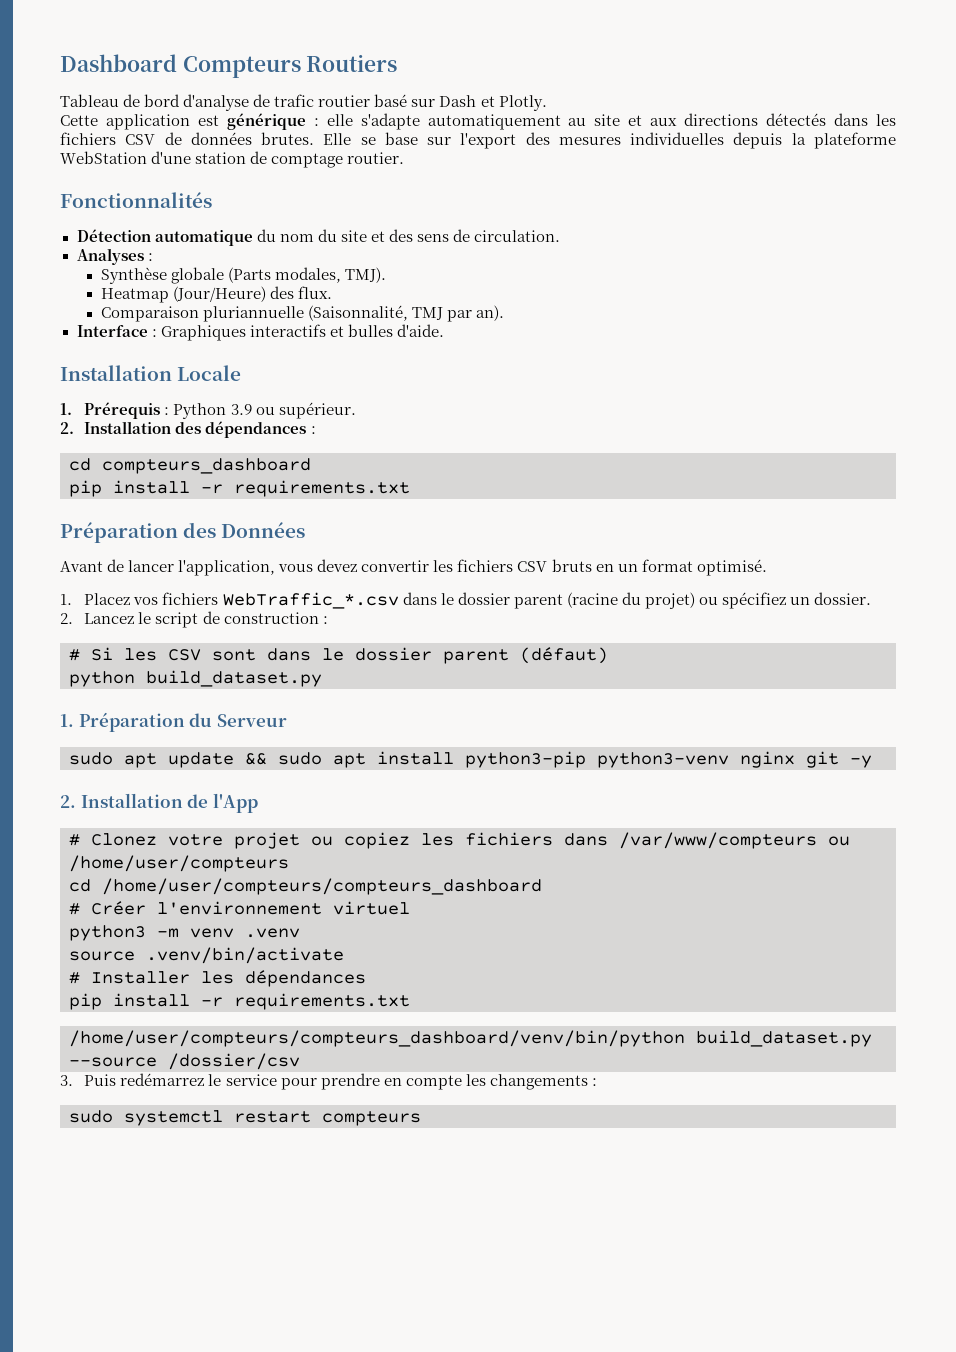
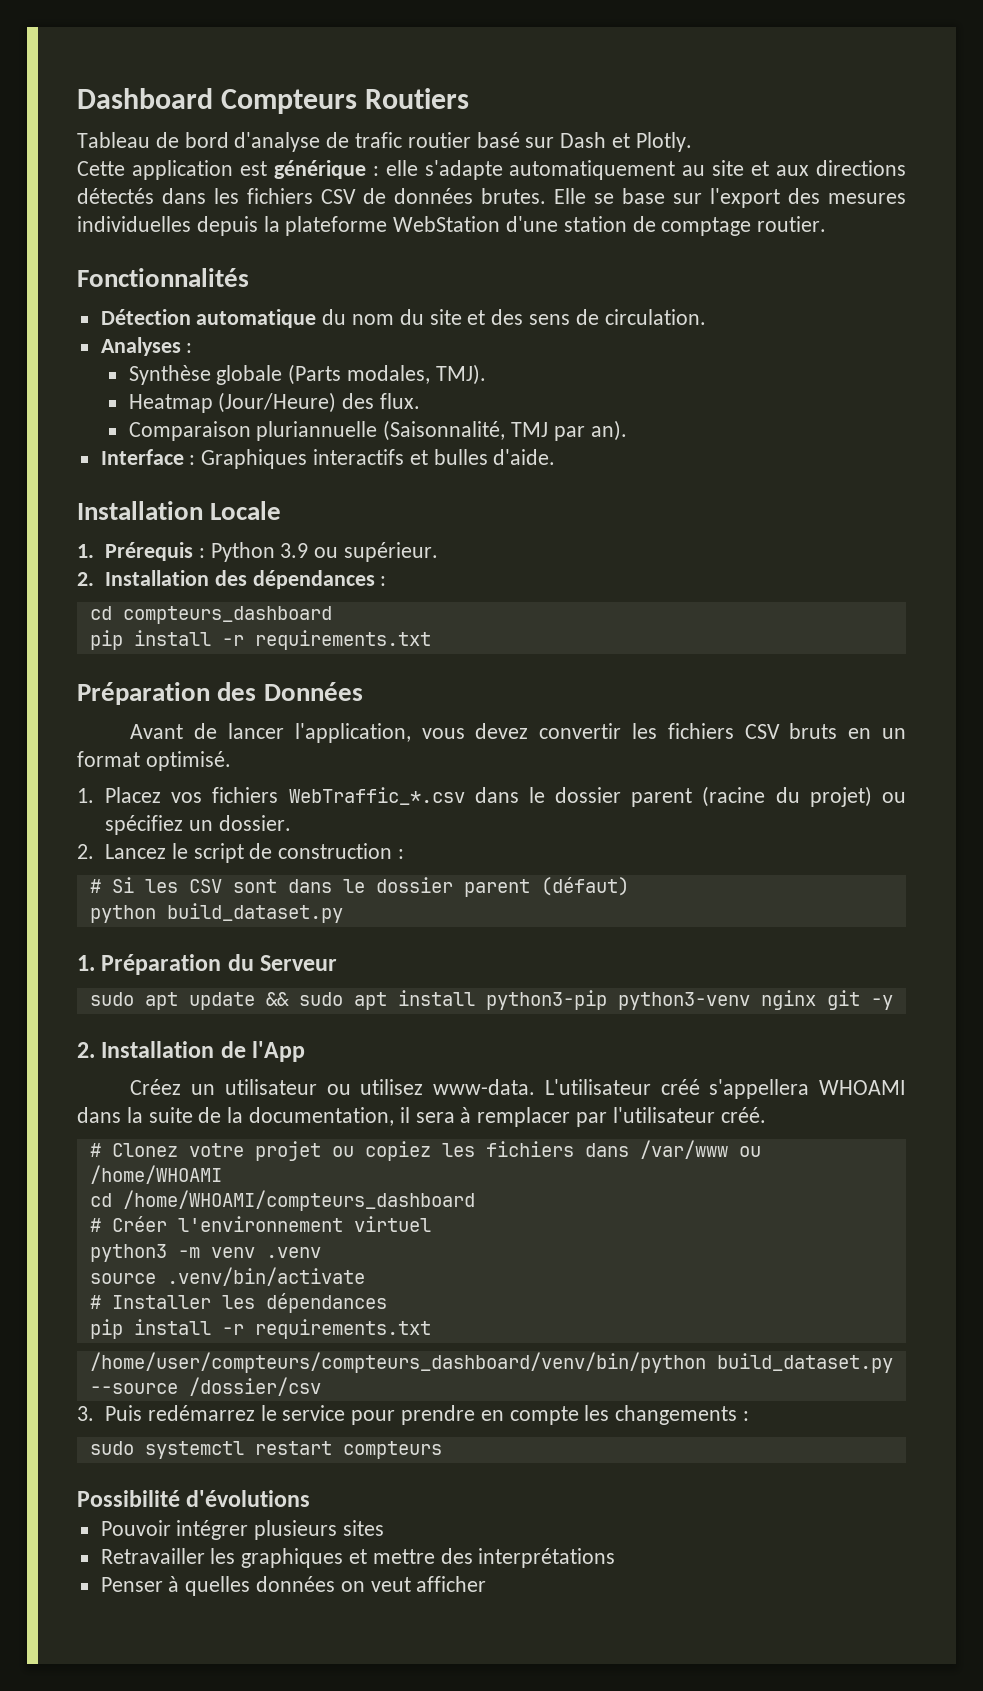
+ Créez un utilisateur ou utilisez www-data. L'utilisateur créé s'appellera WHOAMI dans la suite de la documentation, il sera à remplacer par l'utilisateur créé.
- # Clonez votre projet ou copiez les fichiers dans /var/www/compteurs ou /home/user/compteurs
- cd /home/user/compteurs/compteurs_dashboard
+ # Clonez votre projet ou copiez les fichiers dans /var/www ou /home/WHOAMI
+ cd /home/WHOAMI/compteurs_dashboard
+ Possibilité d'évolutions
+ Pouvoir intégrer plusieurs sites
+ Retravailler les graphiques et mettre des interprétations
+ Penser à quelles données on veut afficher

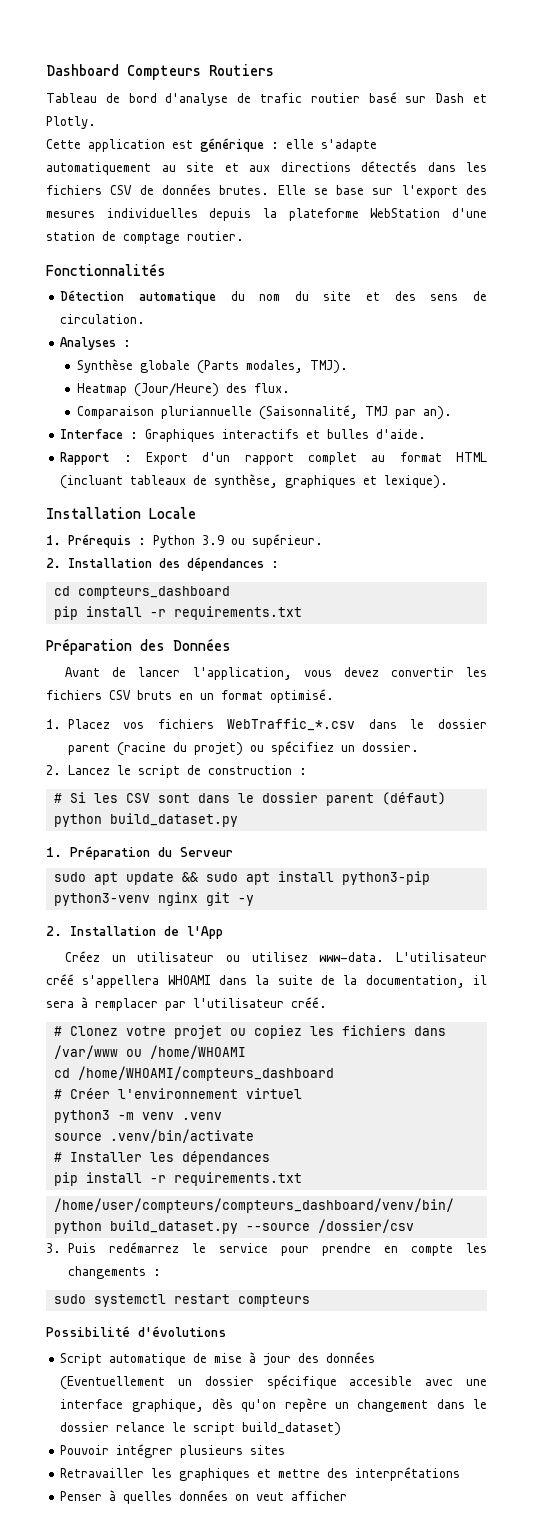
+ Rapport : Export d'un rapport complet au format HTML (incluant tableaux de synthèse, graphiques et lexique).
+ Script automatique de mise à jour des données (Eventuellement un dossier spécifique accesible avec une interface graphique, dès qu'on repère un changement dans le dossier relance le script build_dataset)

